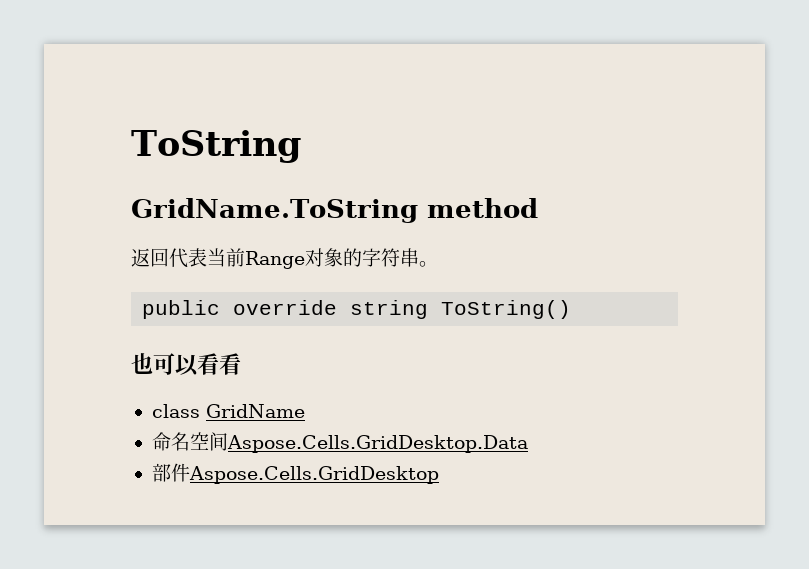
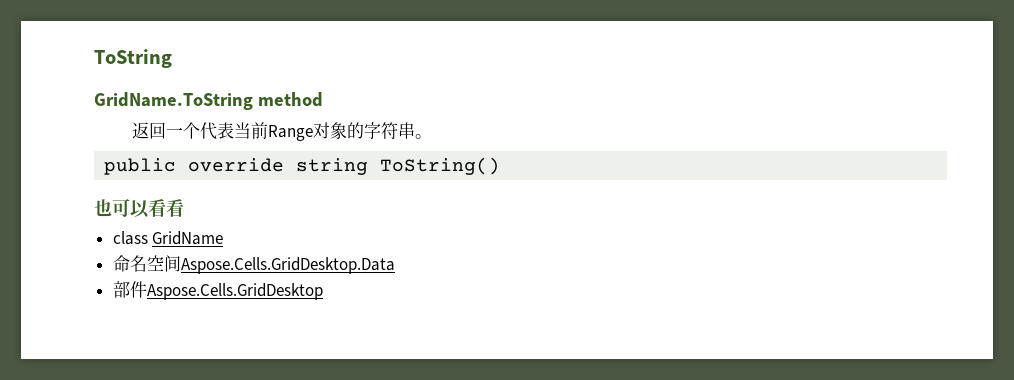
- 返回代表当前Range对象的字符串。
+ 返回一个代表当前Range对象的字符串。

